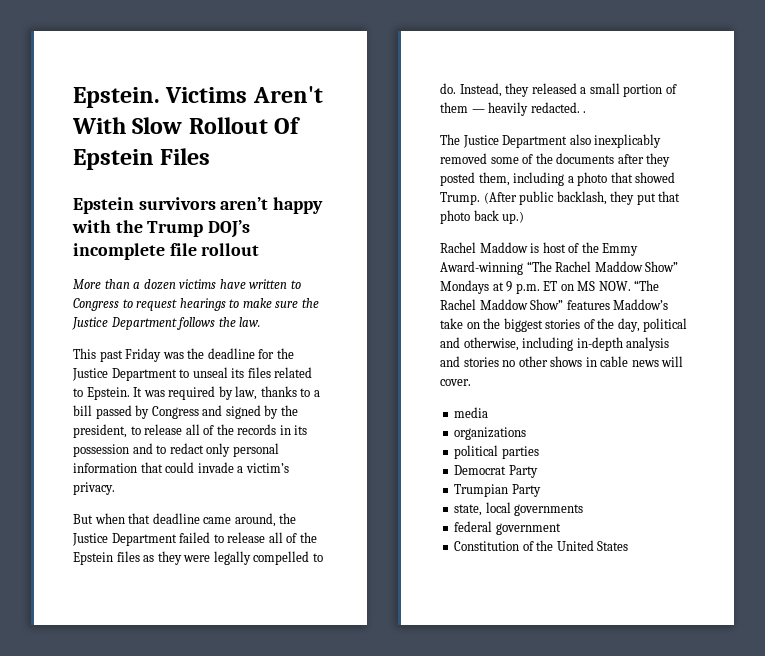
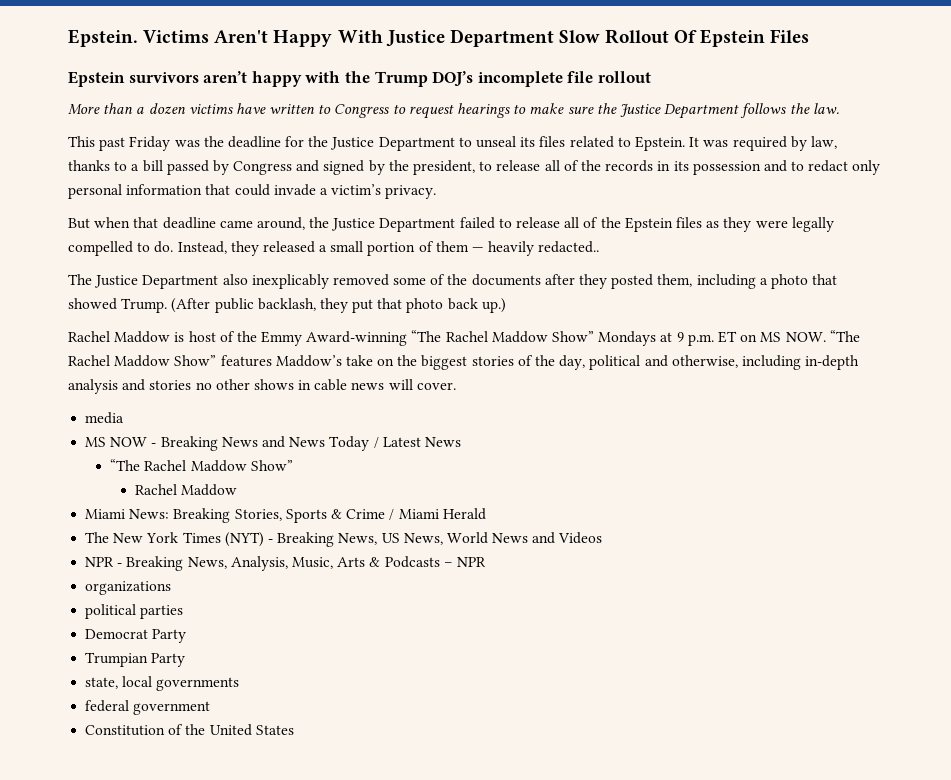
- Victims Aren't With Slow Rollout Of Epstein Files
+ Victims Aren't Happy With Justice Department Slow Rollout Of Epstein Files
- Instead, they released a small portion of them — heavily redacted. .
+ Instead, they released a small portion of them — heavily redacted..
+ MS NOW - Breaking News and News Today / Latest News
+ “The Rachel Maddow Show”
+ Rachel Maddow
+ Miami News: Breaking Stories, Sports & Crime / Miami Herald
+ The New York Times (NYT) - Breaking News, US News, World News and Videos
+ NPR - Breaking News, Analysis, Music, Arts & Podcasts – NPR

